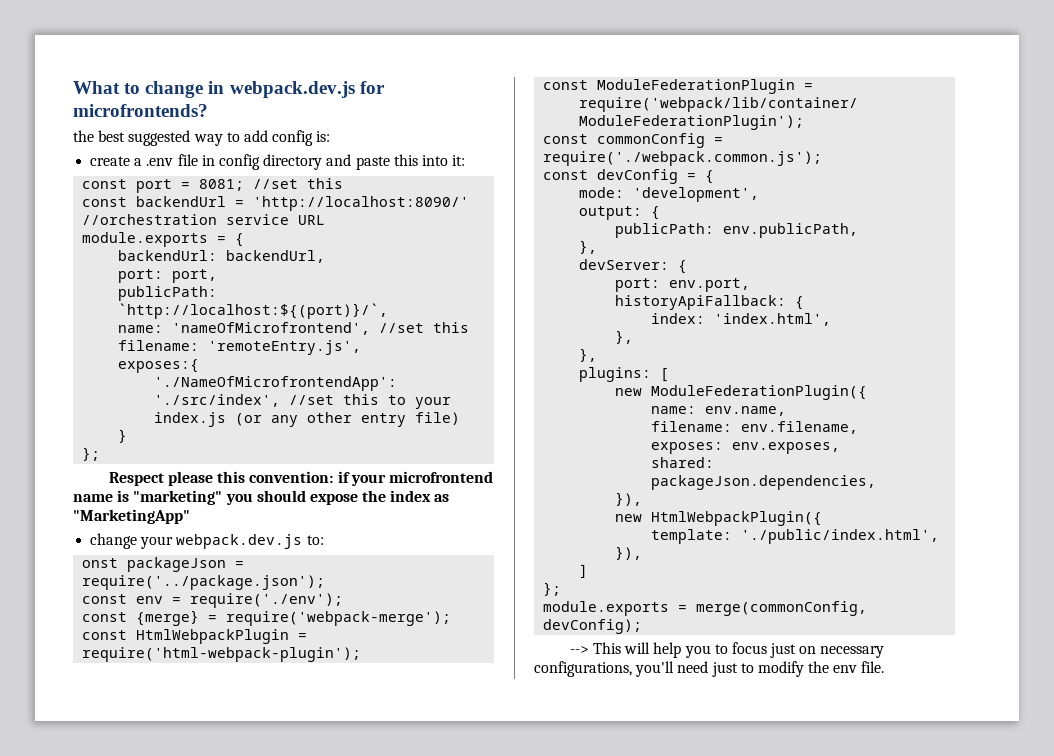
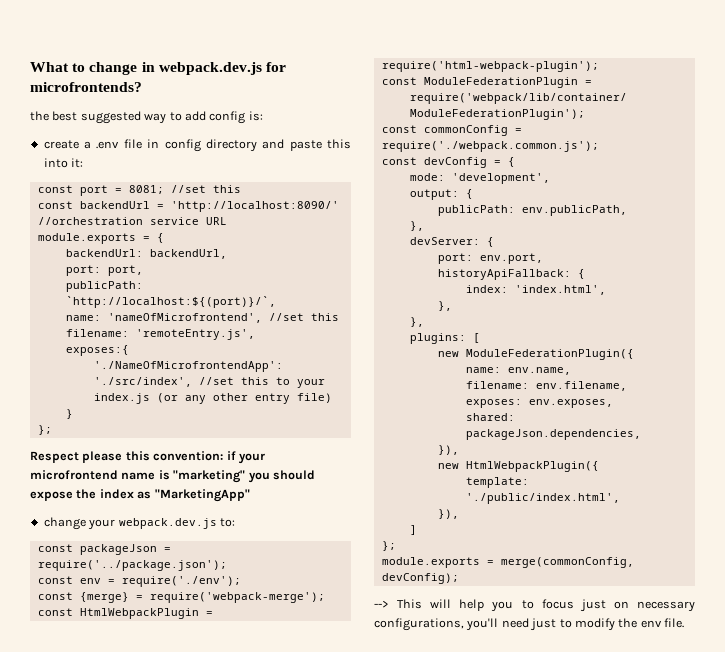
- onst packageJson = require('../package.json');
+ const packageJson = require('../package.json');

